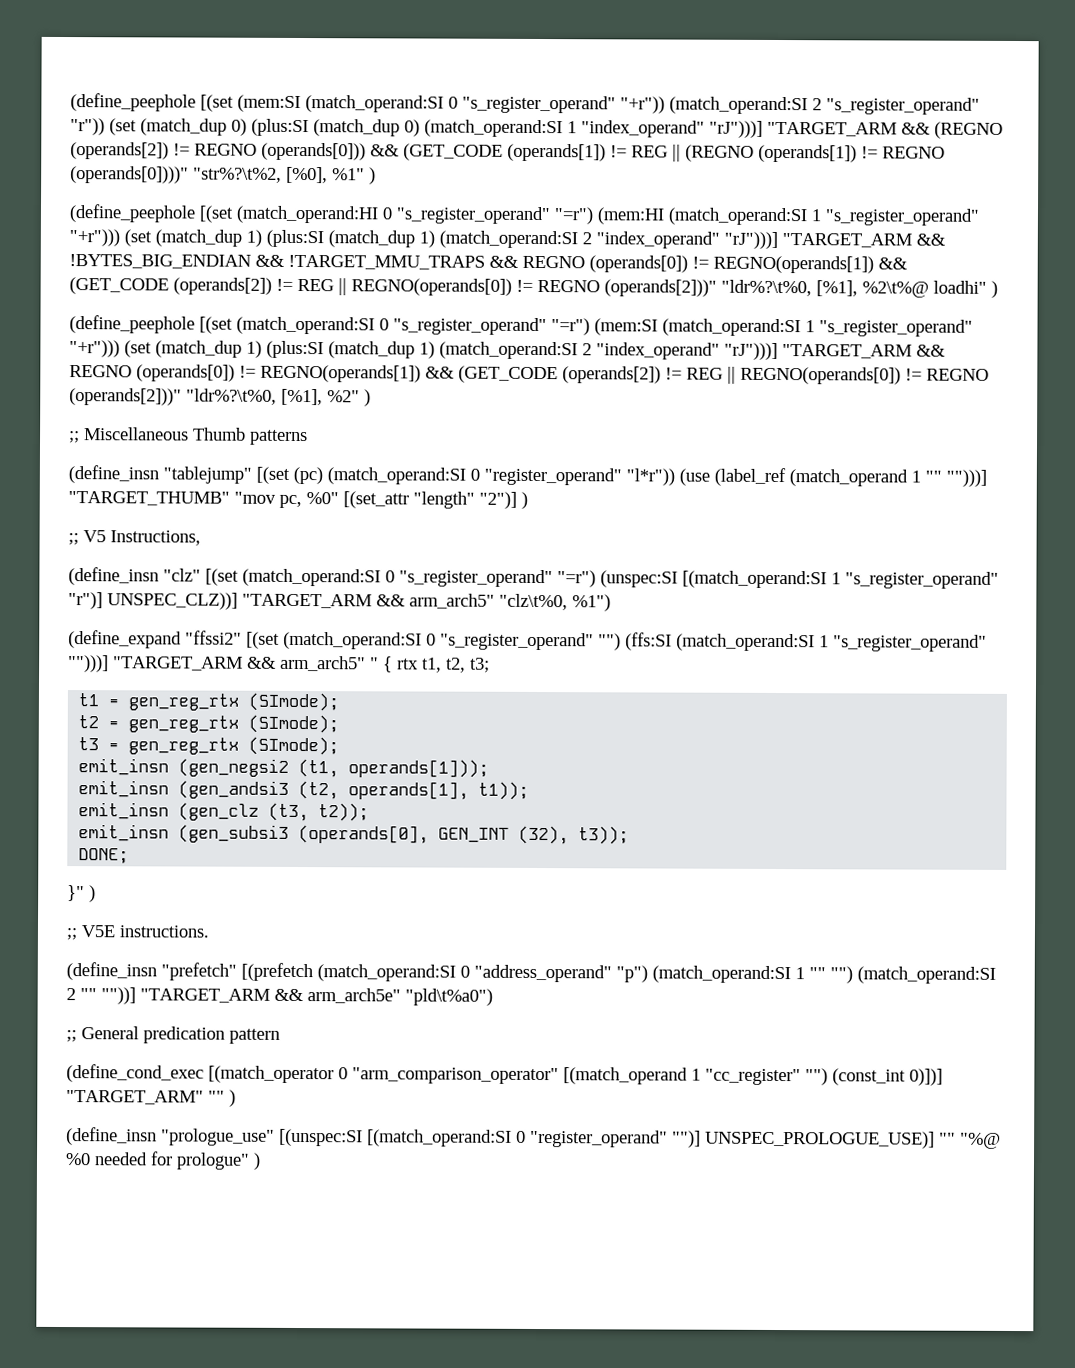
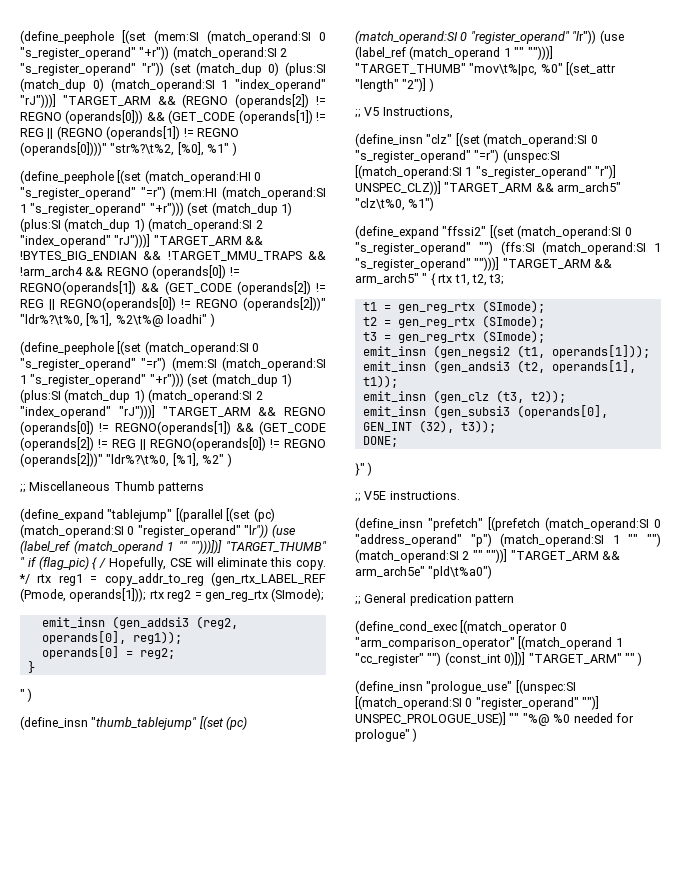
- (define_peephole [(set (match_operand:HI 0 "s_register_operand" "=r") (mem:HI (match_operand:SI 1 "s_register_operand" "+r"))) (set (match_dup 1) (plus:SI (match_dup 1) (match_operand:SI 2 "index_operand" "rJ")))] "TARGET_ARM && !BYTES_BIG_ENDIAN && !TARGET_MMU_TRAPS && REGNO (operands[0]) != REGNO(operands[1]) && (GET_CODE (operands[2]) != REG || REGNO(operands[0]) != REGNO (operands[2]))" "ldr%?\t%0, [%1], %2\t%@ loadhi" )
+ (define_peephole [(set (match_operand:HI 0 "s_register_operand" "=r") (mem:HI (match_operand:SI 1 "s_register_operand" "+r"))) (set (match_dup 1) (plus:SI (match_dup 1) (match_operand:SI 2 "index_operand" "rJ")))] "TARGET_ARM && !BYTES_BIG_ENDIAN && !TARGET_MMU_TRAPS && !arm_arch4 && REGNO (operands[0]) != REGNO(operands[1]) && (GET_CODE (operands[2]) != REG || REGNO(operands[0]) != REGNO (operands[2]))" "ldr%?\t%0, [%1], %2\t%@ loadhi" )
- (define_insn "tablejump" [(set (pc) (match_operand:SI 0 "register_operand" "l*r")) (use (label_ref (match_operand 1 "" "")))] "TARGET_THUMB" "mov pc, %0" [(set_attr "length" "2")] )
+ (define_expand "tablejump" [(parallel [(set (pc) (match_operand:SI 0 "register_operand" "lr")) (use (label_ref (match_operand 1 "" "")))])] "TARGET_THUMB" " if (flag_pic) { / Hopefully, CSE will eliminate this copy. */ rtx reg1 = copy_addr_to_reg (gen_rtx_LABEL_REF (Pmode, operands[1])); rtx reg2 = gen_reg_rtx (SImode);
+ emit_insn (gen_addsi3 (reg2, operands[0], reg1));
+ operands[0] = reg2;
+ }
+ " )
+ (define_insn "thumb_tablejump" [(set (pc) (match_operand:SI 0 "register_operand" "lr")) (use (label_ref (match_operand 1 "" "")))] "TARGET_THUMB" "mov\t%|pc, %0" [(set_attr "length" "2")] )

